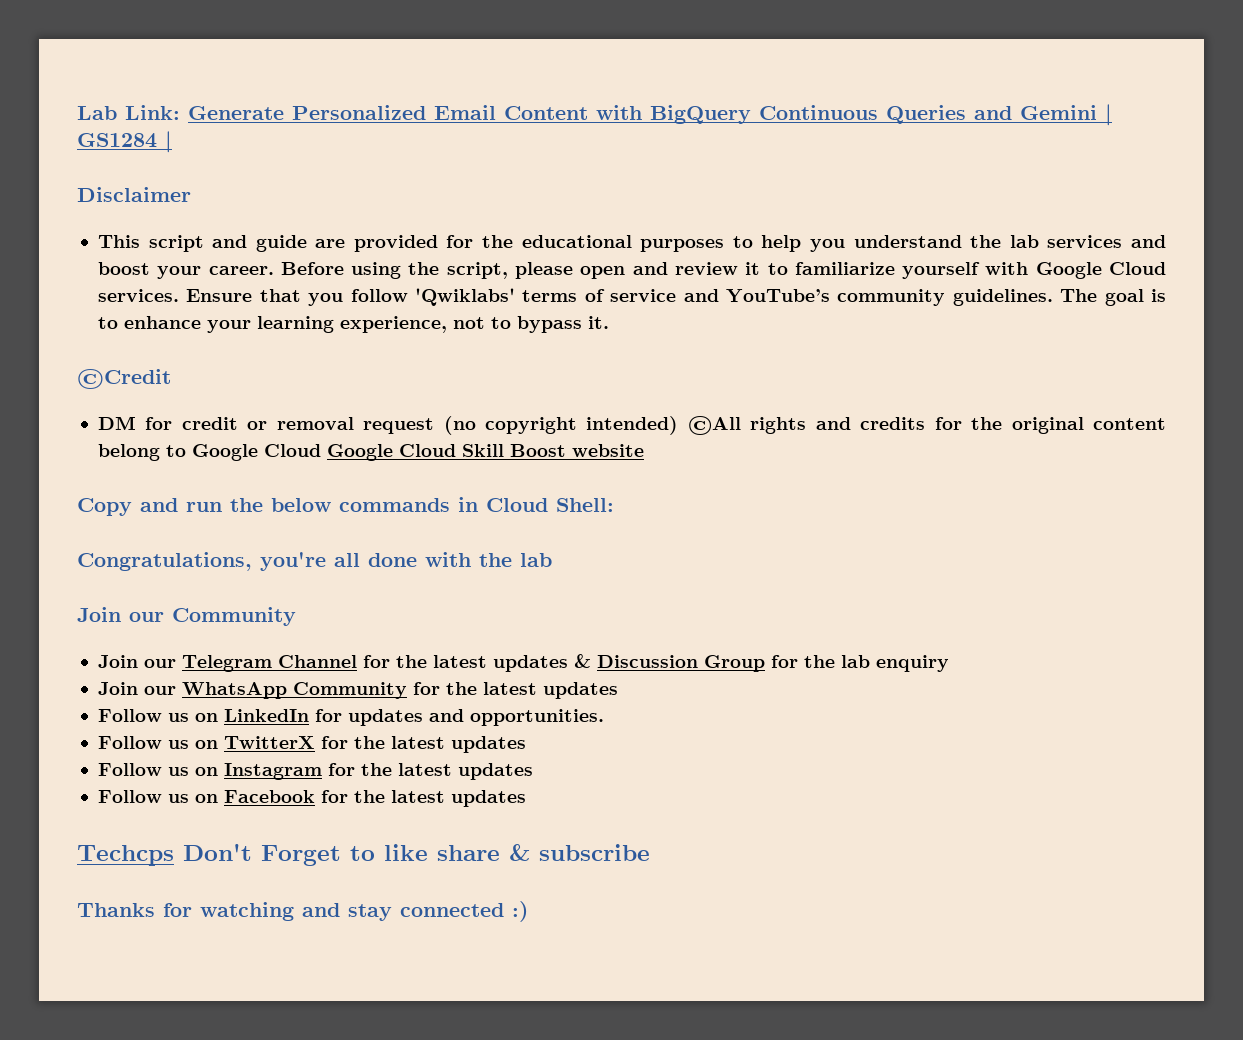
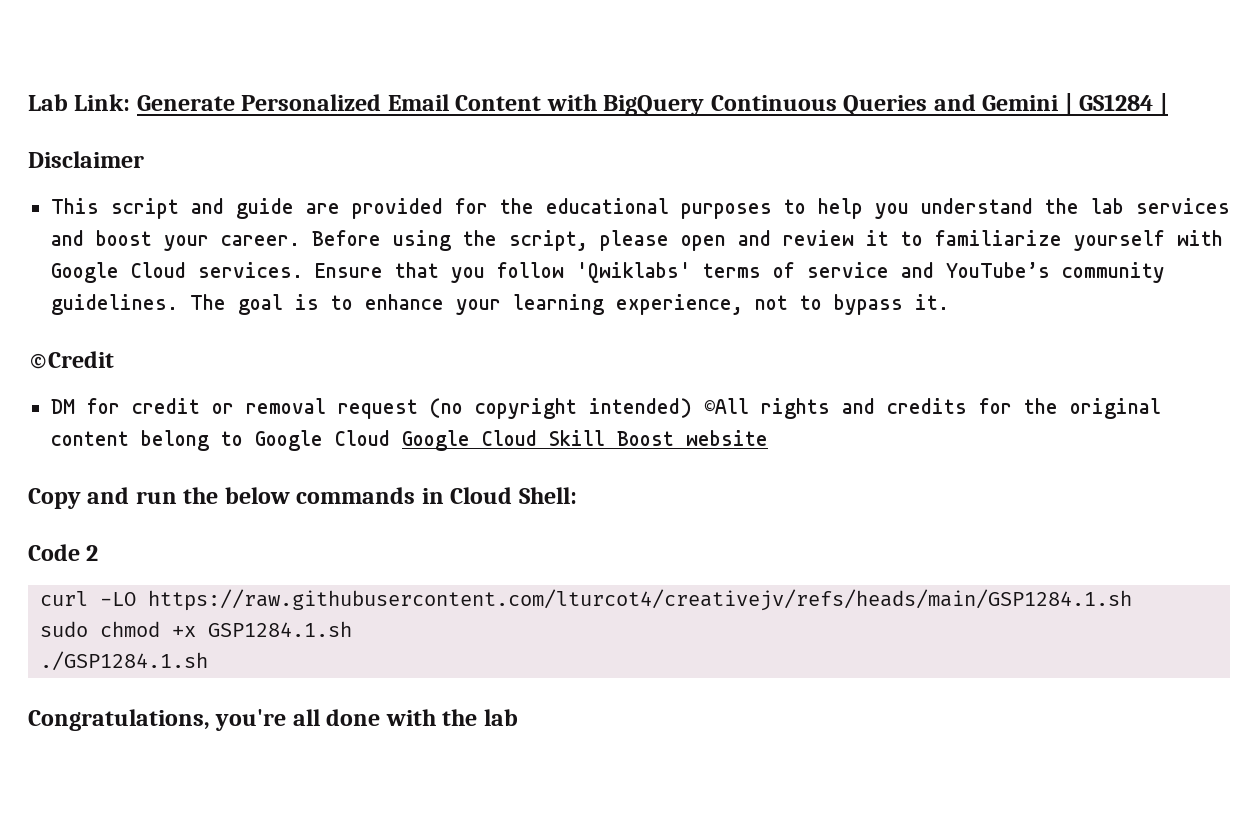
+ Code 2
+ curl -LO https://raw.githubusercontent.com/lturcot4/creativejv/refs/heads/main/GSP1284.1.sh
+ sudo chmod +x GSP1284.1.sh
+ ./GSP1284.1.sh
- Join our Community
- Join our Telegram Channel for the latest updates & Discussion Group for the lab enquiry
- Join our WhatsApp Community for the latest updates
- Follow us on LinkedIn for updates and opportunities.
- Follow us on TwitterX for the latest updates
- Follow us on Instagram for the latest updates
- Follow us on Facebook for the latest updates
- Techcps Don't Forget to like share & subscribe
- Thanks for watching and stay connected :)

